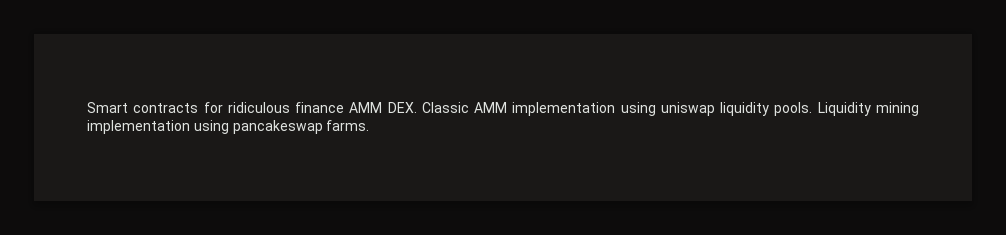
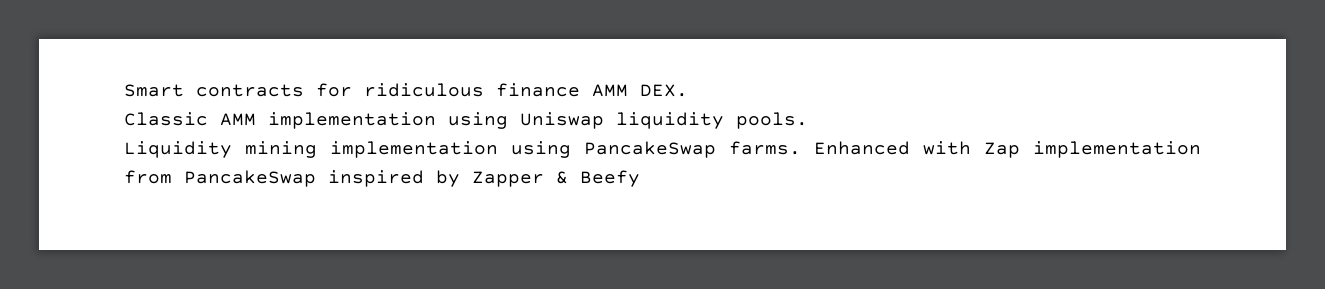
- Smart contracts for ridiculous finance AMM DEX. Classic AMM implementation using uniswap liquidity pools. Liquidity mining implementation using pancakeswap farms.
+ Smart contracts for ridiculous finance AMM DEX.
+ Classic AMM implementation using Uniswap liquidity pools.
+ Liquidity mining implementation using PancakeSwap farms. Enhanced with Zap implementation from PancakeSwap inspired by Zapper & Beefy

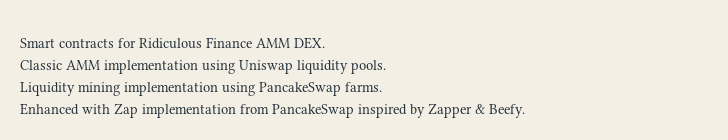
- Smart contracts for ridiculous finance AMM DEX.
+ Smart contracts for Ridiculous Finance AMM DEX.
- Liquidity mining implementation using PancakeSwap farms. Enhanced with Zap implementation from PancakeSwap inspired by Zapper & Beefy
+ Liquidity mining implementation using PancakeSwap farms.
+ Enhanced with Zap implementation from PancakeSwap inspired by Zapper & Beefy.

